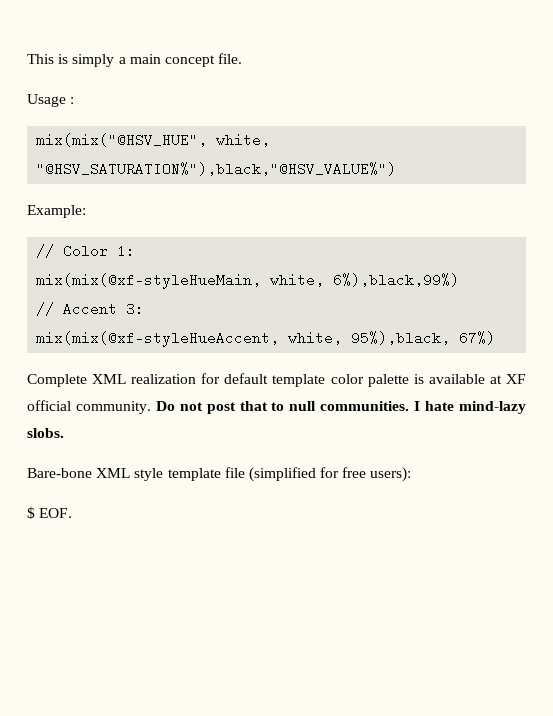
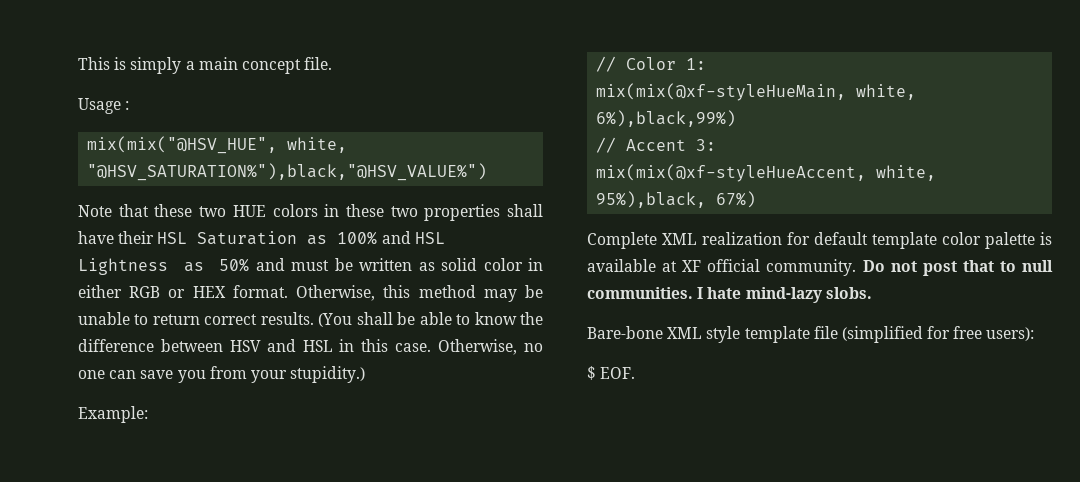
+ Note that these two HUE colors in these two properties shall have their HSL Saturation as 100% and HSL Lightness as 50% and must be written as solid color in either RGB or HEX format. Otherwise, this method may be unable to return correct results. (You shall be able to know the difference between HSV and HSL in this case. Otherwise, no one can save you from your stupidity.)

